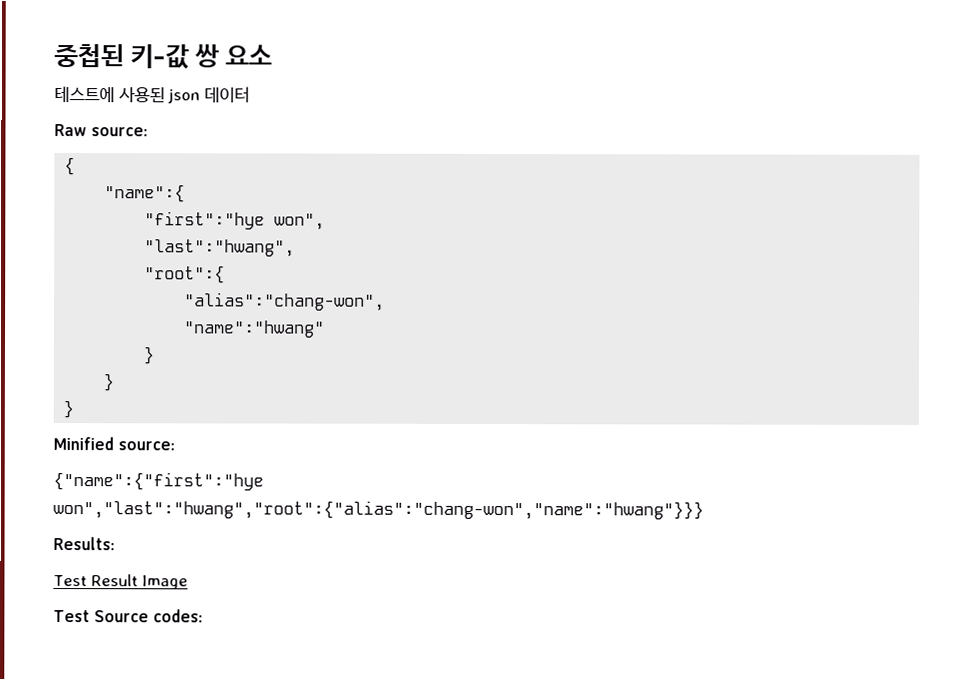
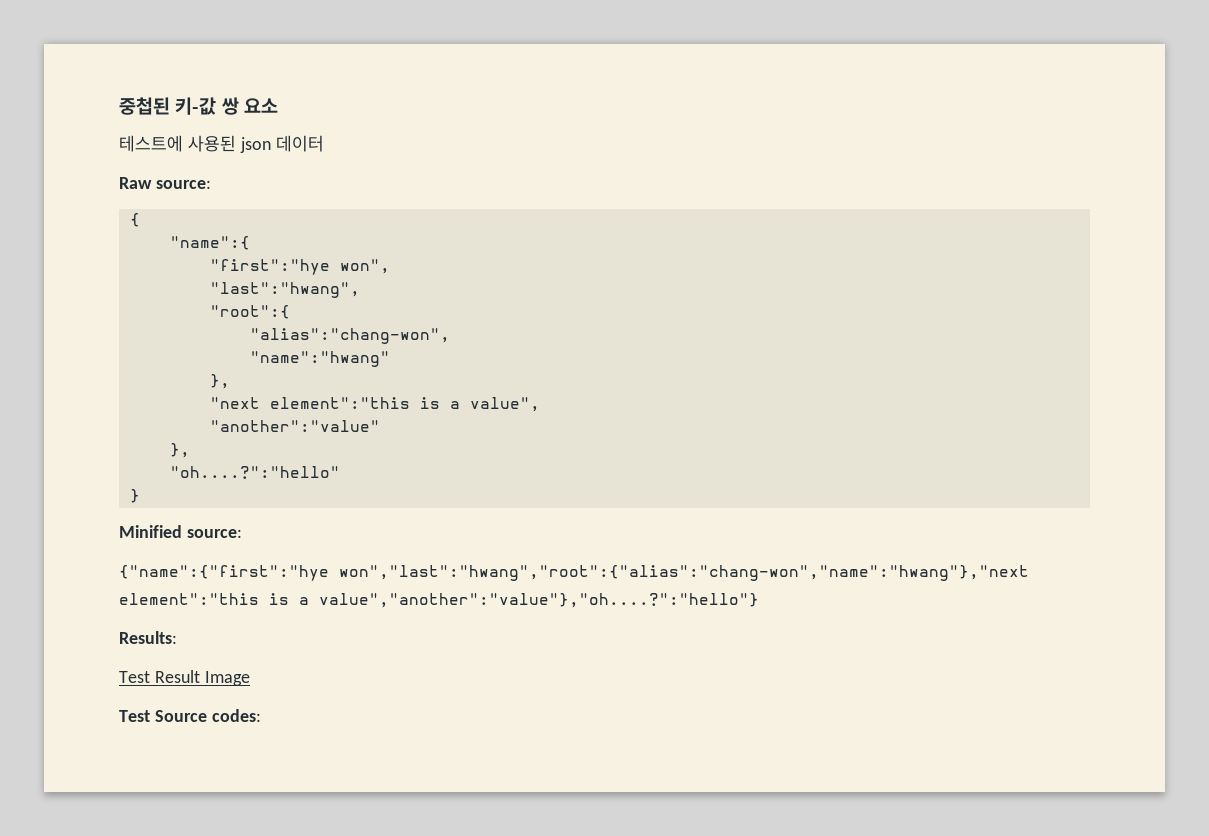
  "name":"hwang"
- }
- }
+ },
+ "next element":"this is a value",
+ "another":"value"
+ },
+ "oh....?":"hello"
- {"name":{"first":"hye won","last":"hwang","root":{"alias":"chang-won","name":"hwang"}}}
+ {"name":{"first":"hye won","last":"hwang","root":{"alias":"chang-won","name":"hwang"},"next element":"this is a value","another":"value"},"oh....?":"hello"}

